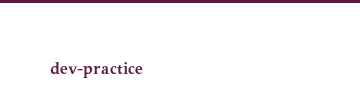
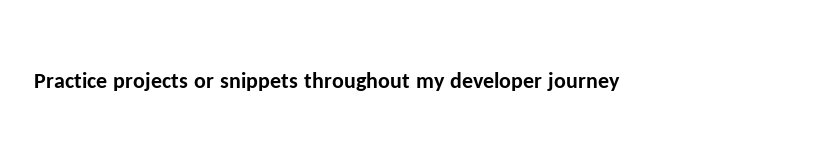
- dev-practice
+ Practice projects or snippets throughout my developer journey

